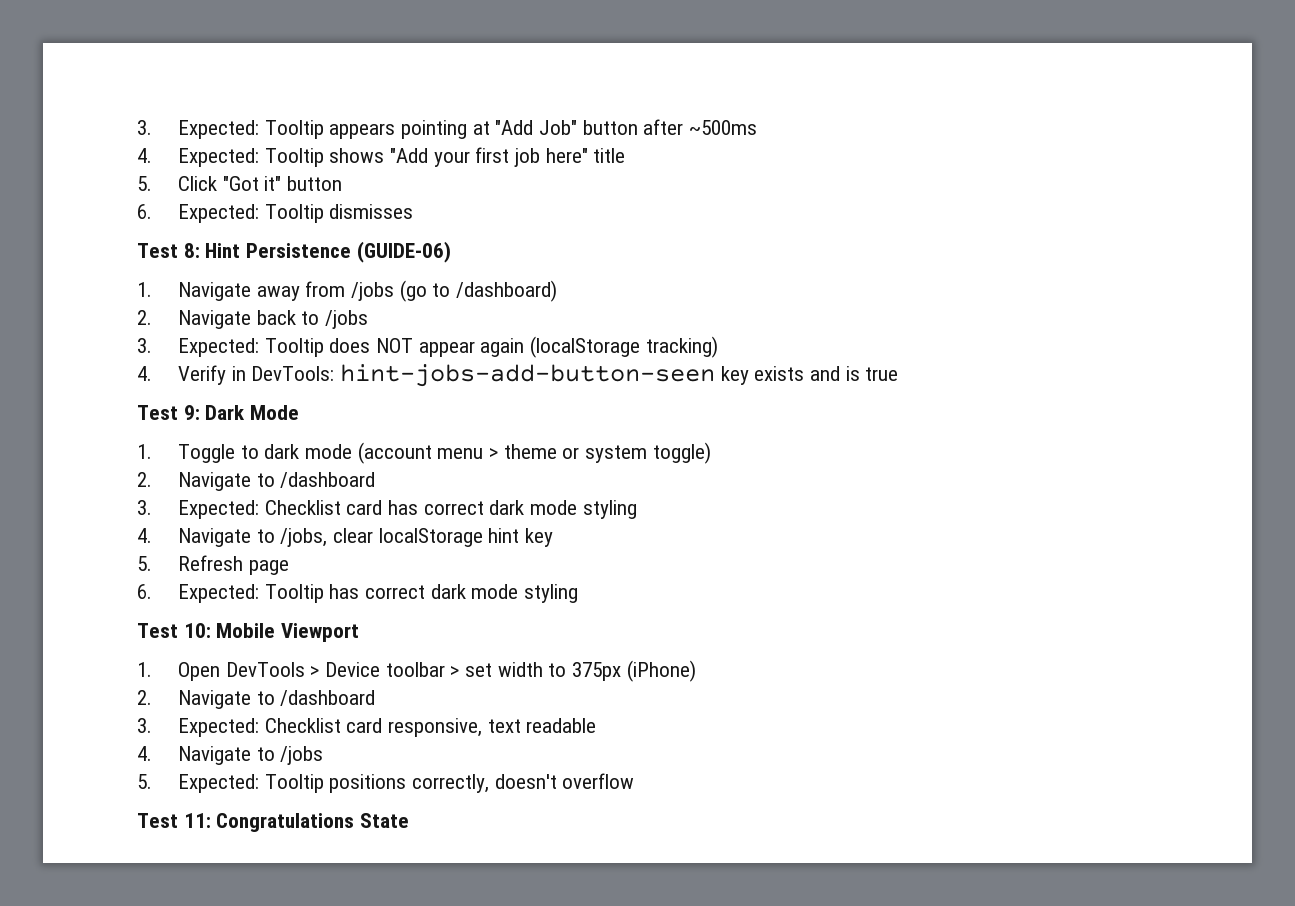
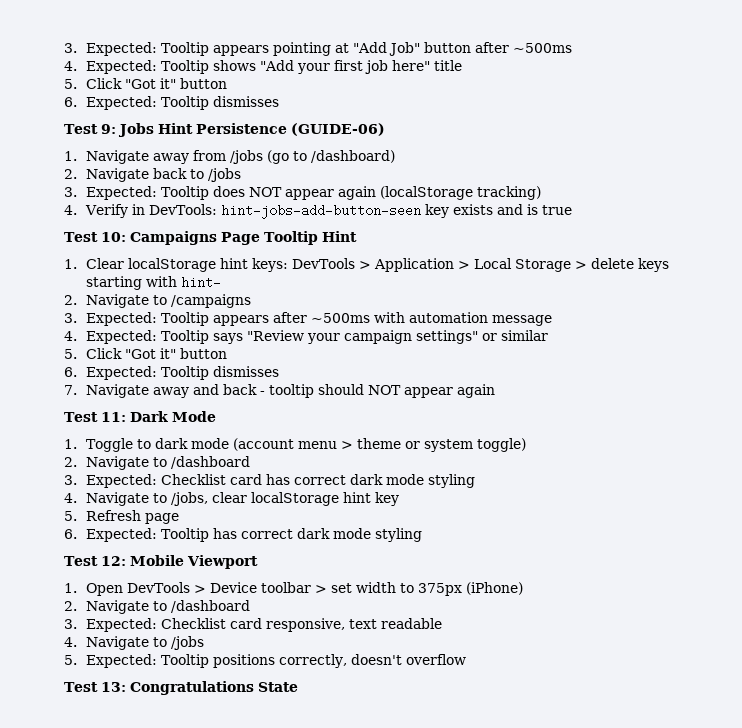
- Test 8: Hint Persistence (GUIDE-06)
+ Test 9: Jobs Hint Persistence (GUIDE-06)
- Test 9: Dark Mode
+ Test 10: Campaigns Page Tooltip Hint
+ 1. Clear localStorage hint keys: DevTools > Application > Local Storage > delete keys starting with hint-
+ 2. Navigate to /campaigns
+ 3. Expected: Tooltip appears after ~500ms with automation message
+ 4. Expected: Tooltip says "Review your campaign settings" or similar
+ 5. Click "Got it" button
+ 6. Expected: Tooltip dismisses
+ 7. Navigate away and back - tooltip should NOT appear again
+ Test 11: Dark Mode
- Test 10: Mobile Viewport
+ Test 12: Mobile Viewport
- Test 11: Congratulations State
+ Test 13: Congratulations State

